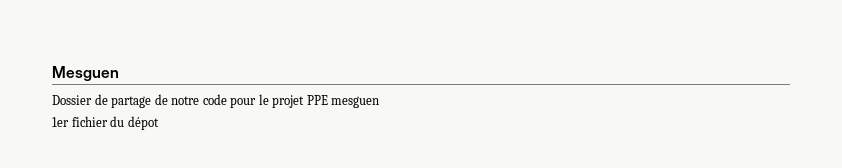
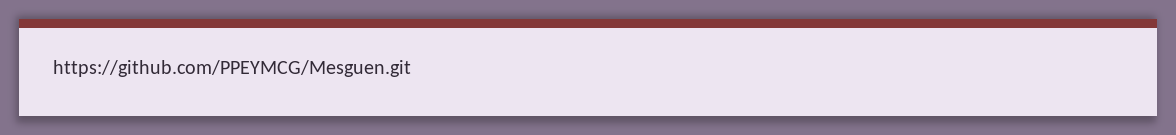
- Mesguen
- Dossier de partage de notre code pour le projet PPE mesguen
- 1er fichier du dépot
+ https://github.com/PPEYMCG/Mesguen.git

